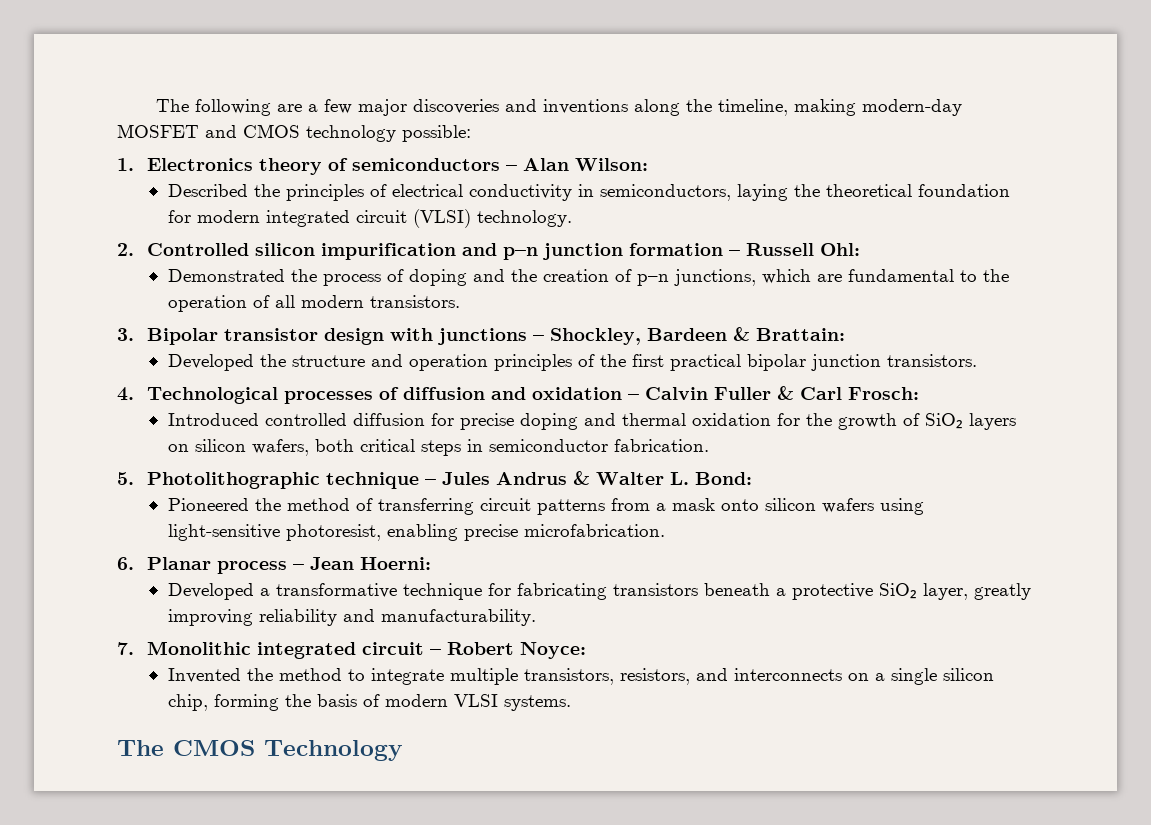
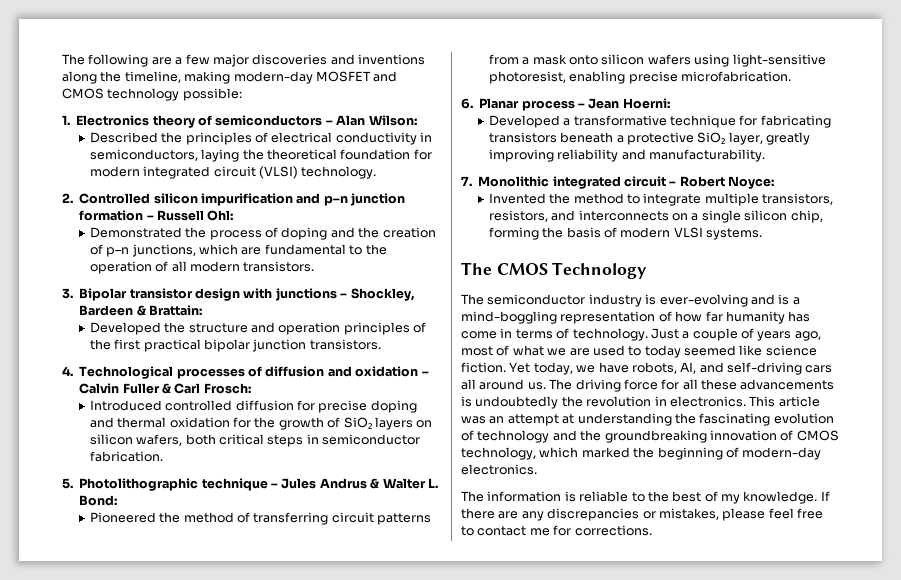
+ The semiconductor industry is ever-evolving and is a mind-boggling representation of how far humanity has come in terms of technology. Just a couple of years ago, most of what we are used to today seemed like science fiction. Yet today, we have robots, AI, and self-driving cars all around us. The driving force for all these advancements is undoubtedly the revolution in electronics. This article was an attempt at understanding the fascinating evolution of technology and the groundbreaking innovation of CMOS technology, which marked the beginning of modern-day electronics.
+ The information is reliable to the best of my knowledge. If there are any discrepancies or mistakes, please feel free to contact me for corrections.

